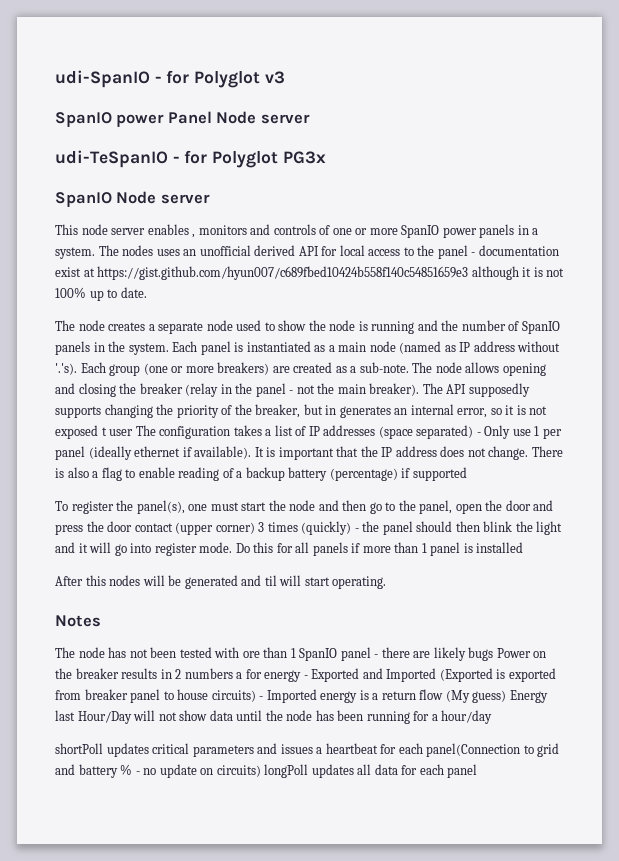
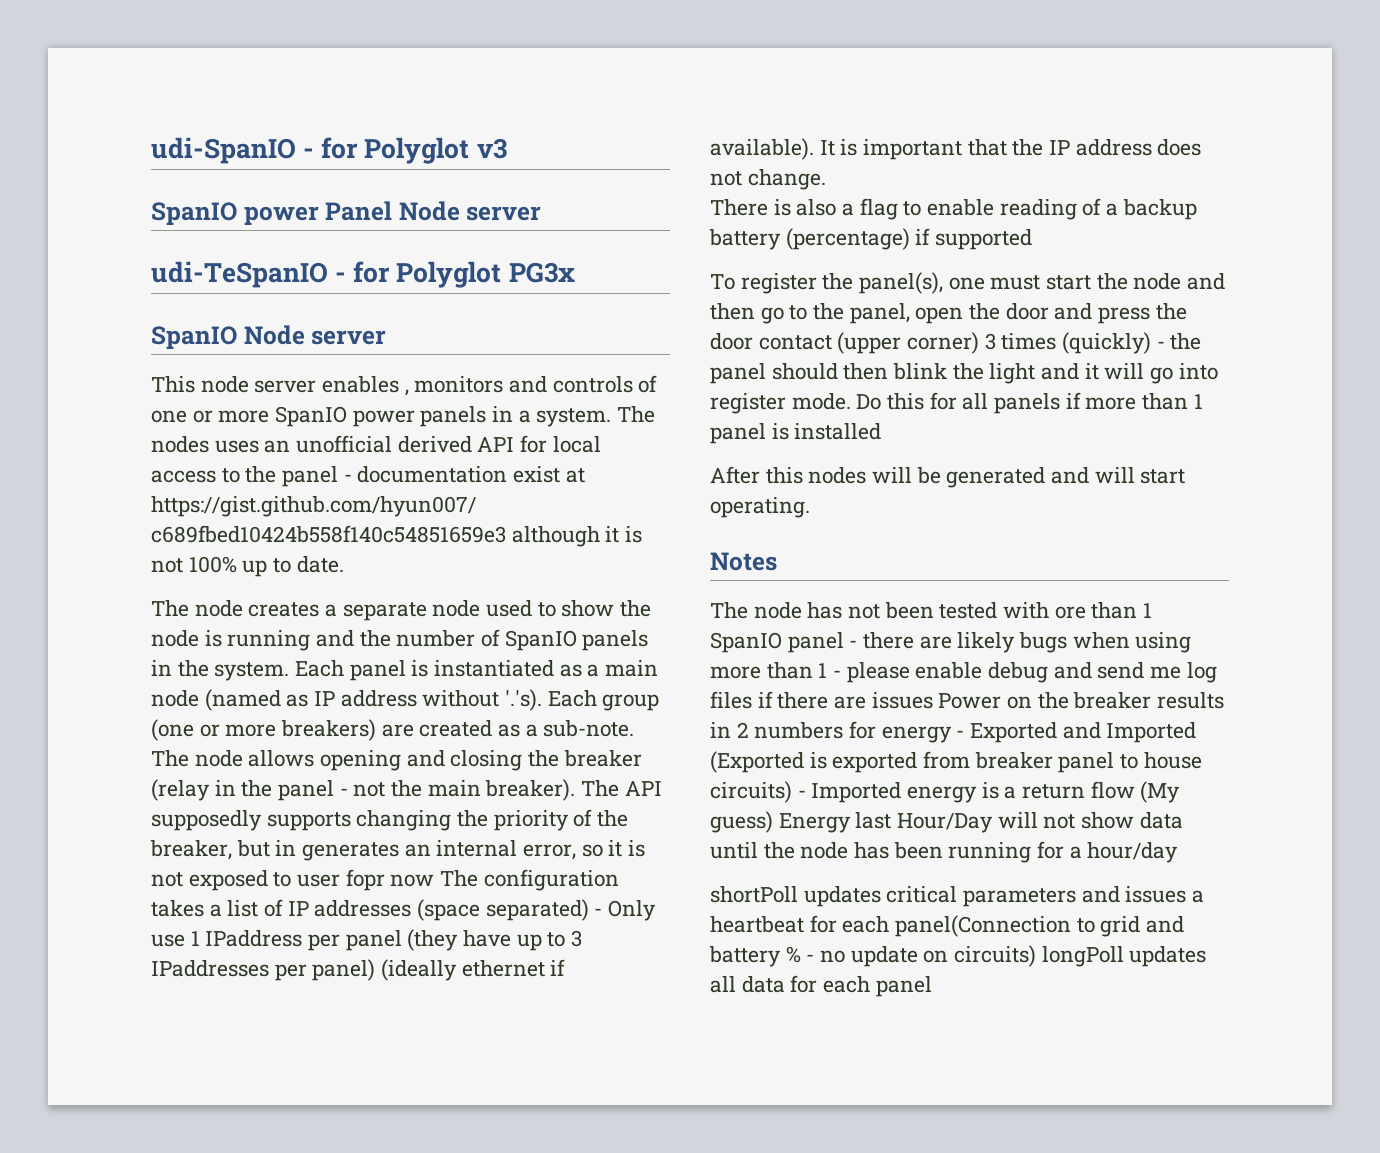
- The API supposedly supports changing the priority of the breaker, but in generates an internal error, so it is not exposed t user The configuration takes a list of IP addresses (space separated) - Only use 1 per panel (ideally ethernet if available).
+ The API supposedly supports changing the priority of the breaker, but in generates an internal error, so it is not exposed to user fopr now The configuration takes a list of IP addresses (space separated) - Only use 1 IPaddress per panel (they have up to 3 IPaddresses per panel) (ideally ethernet if available).
- It is important that the IP address does not change. There is also a flag to enable reading of a backup battery (percentage) if supported
+ It is important that the IP address does not change.
+ There is also a flag to enable reading of a backup battery (percentage) if supported
- After this nodes will be generated and til will start operating.
+ After this nodes will be generated and will start operating.
- The node has not been tested with ore than 1 SpanIO panel - there are likely bugs Power on the breaker results in 2 numbers a for energy - Exported and Imported (Exported is exported from breaker panel to house circuits) - Imported energy is a return flow (My guess) Energy last Hour/Day will not show data until the node has been running for a hour/day
+ The node has not been tested with ore than 1 SpanIO panel - there are likely bugs when using more than 1 - please enable debug and send me log files if there are issues Power on the breaker results in 2 numbers for energy - Exported and Imported (Exported is exported from breaker panel to house circuits) - Imported energy is a return flow (My guess) Energy last Hour/Day will not show data until the node has been running for a hour/day

